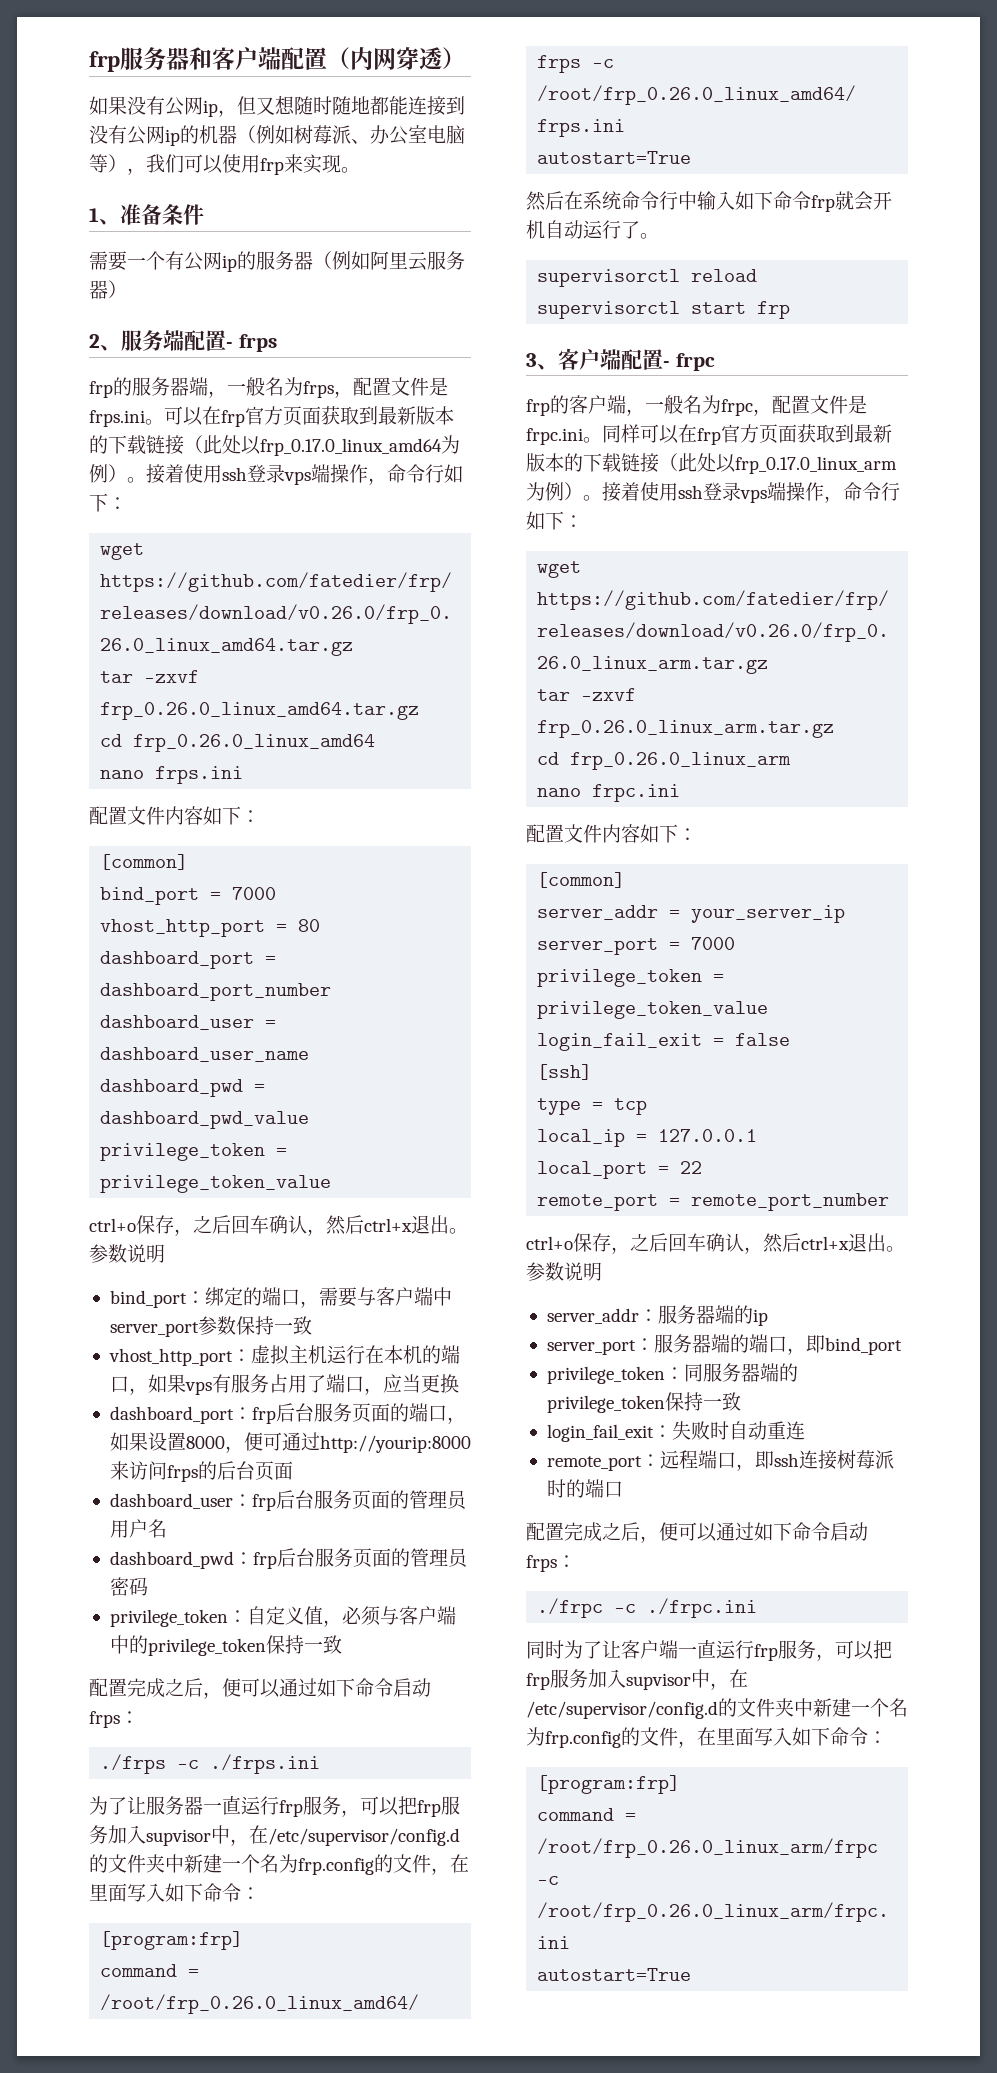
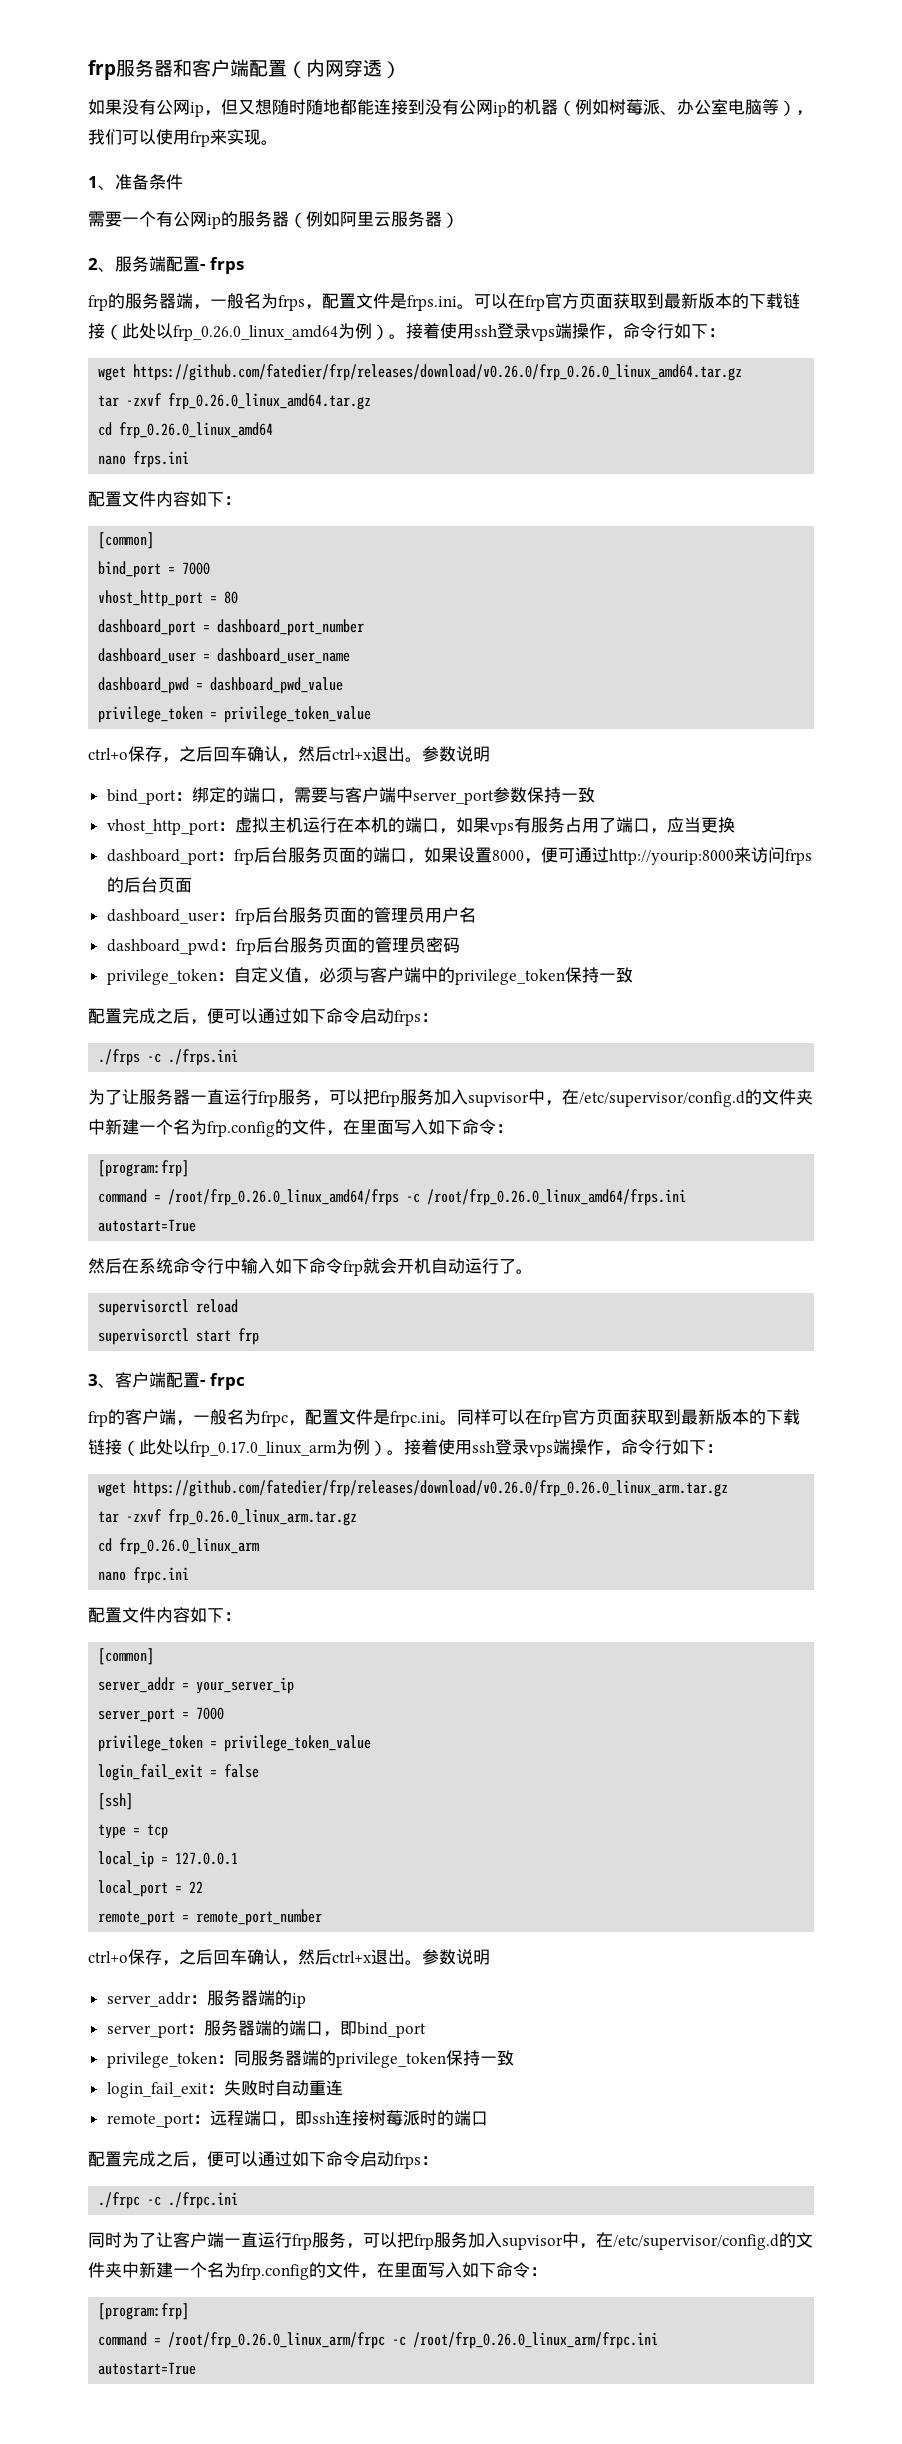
- 可以在frp官方页面获取到最新版本的下载链接（此处以frp_0.17.0_linux_amd64为例）。
+ 可以在frp官方页面获取到最新版本的下载链接（此处以frp_0.26.0_linux_amd64为例）。

